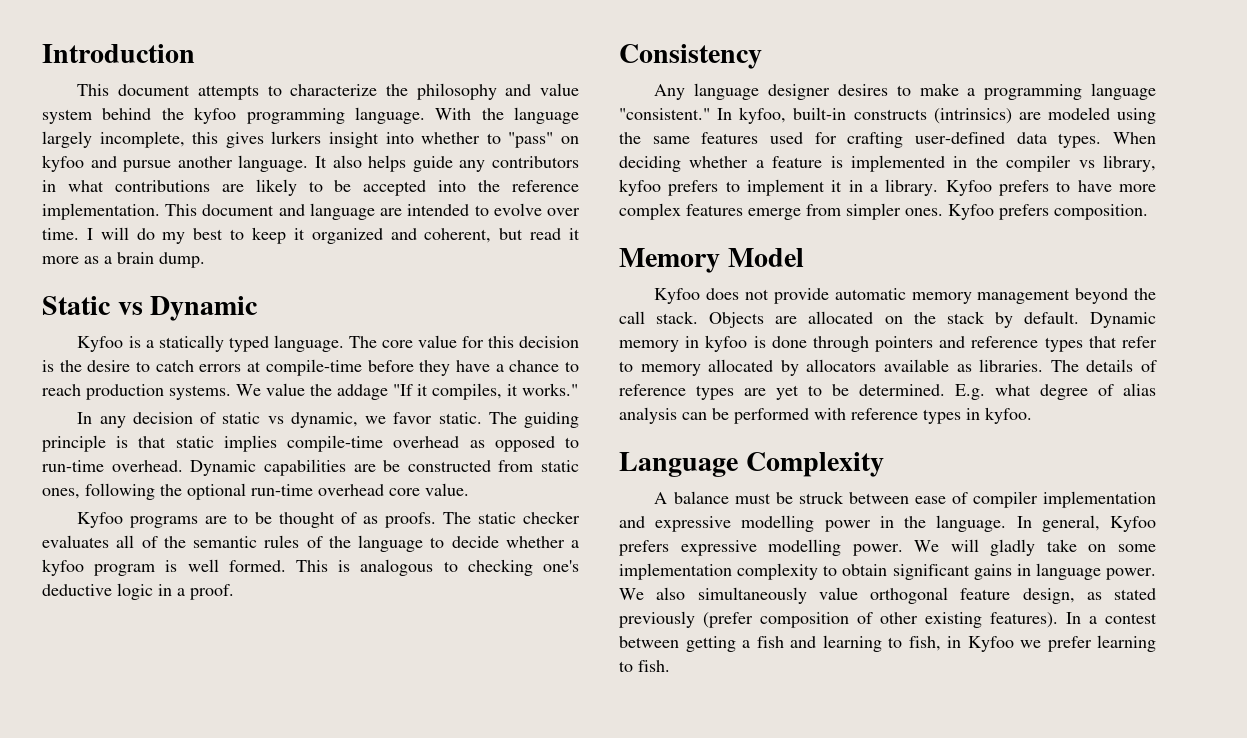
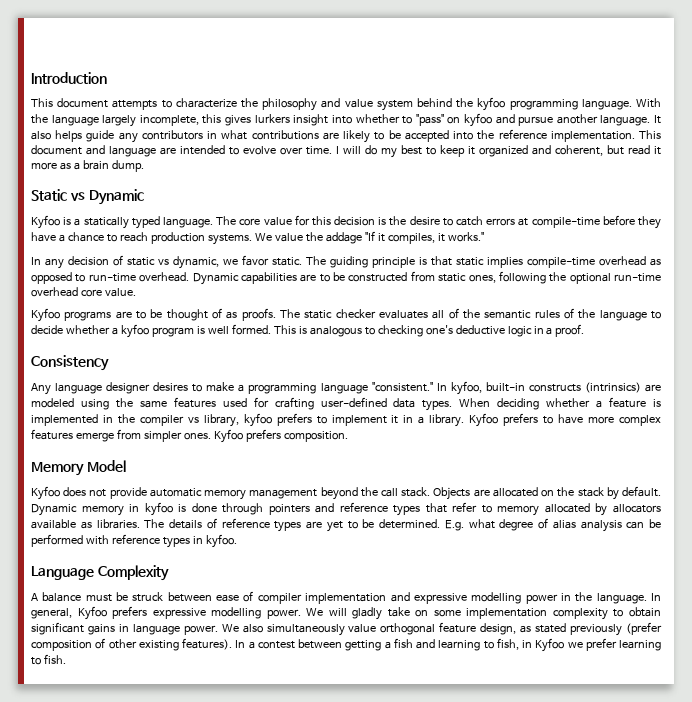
- Dynamic capabilities are be constructed from static ones, following the optional run-time overhead core value.
+ Dynamic capabilities are to be constructed from static ones, following the optional run-time overhead core value.

